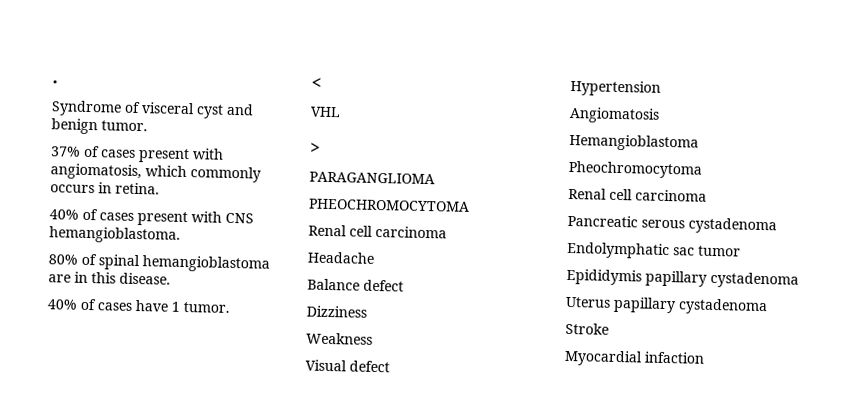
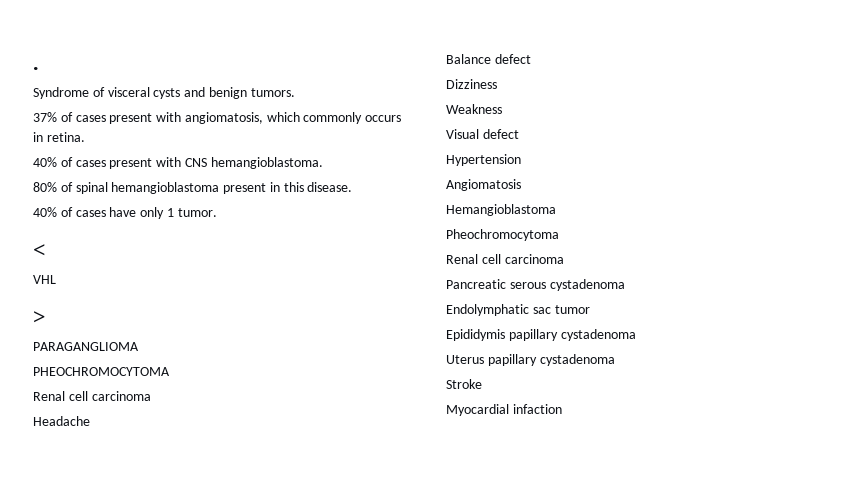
- Syndrome of visceral cyst and benign tumor.
+ Syndrome of visceral cysts and benign tumors.
- 80% of spinal hemangioblastoma are in this disease.
+ 80% of spinal hemangioblastoma present in this disease.
- 40% of cases have 1 tumor.
+ 40% of cases have only 1 tumor.

